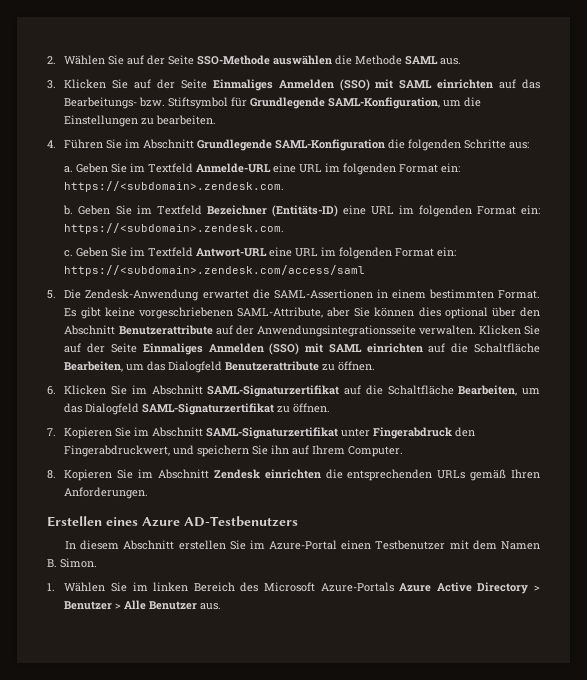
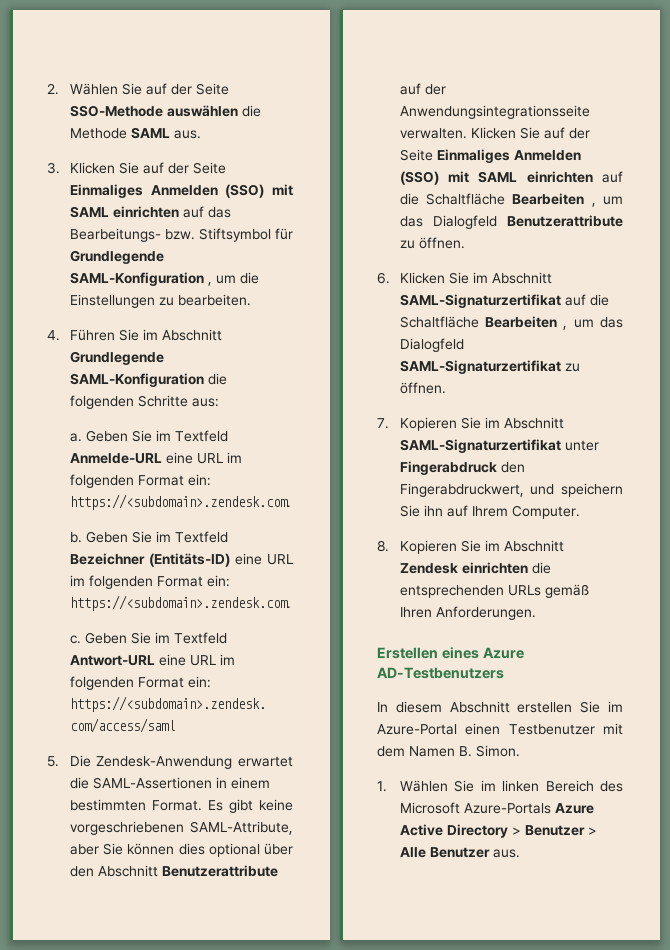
- 3. Klicken Sie auf der Seite Einmaliges Anmelden (SSO) mit SAML einrichten auf das Bearbeitungs- bzw. Stiftsymbol für Grundlegende SAML-Konfiguration, um die Einstellungen zu bearbeiten.
+ 3. Klicken Sie auf der Seite Einmaliges Anmelden (SSO) mit SAML einrichten auf das Bearbeitungs- bzw. Stiftsymbol für Grundlegende SAML-Konfiguration , um die Einstellungen zu bearbeiten.
- Klicken Sie auf der Seite Einmaliges Anmelden (SSO) mit SAML einrichten auf die Schaltfläche Bearbeiten, um das Dialogfeld Benutzerattribute zu öffnen.
+ Klicken Sie auf der Seite Einmaliges Anmelden (SSO) mit SAML einrichten auf die Schaltfläche Bearbeiten , um das Dialogfeld Benutzerattribute zu öffnen.
- 6. Klicken Sie im Abschnitt SAML-Signaturzertifikat auf die Schaltfläche Bearbeiten, um das Dialogfeld SAML-Signaturzertifikat zu öffnen.
+ 6. Klicken Sie im Abschnitt SAML-Signaturzertifikat auf die Schaltfläche Bearbeiten , um das Dialogfeld SAML-Signaturzertifikat zu öffnen.

